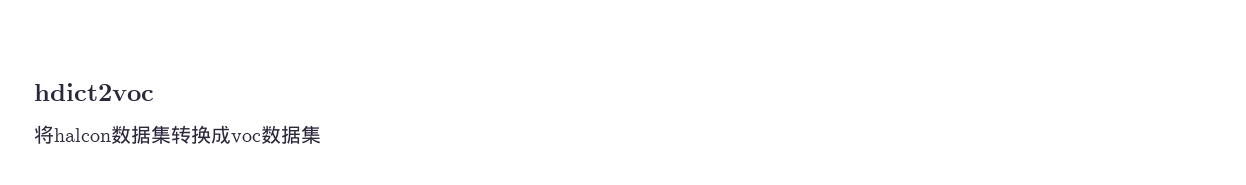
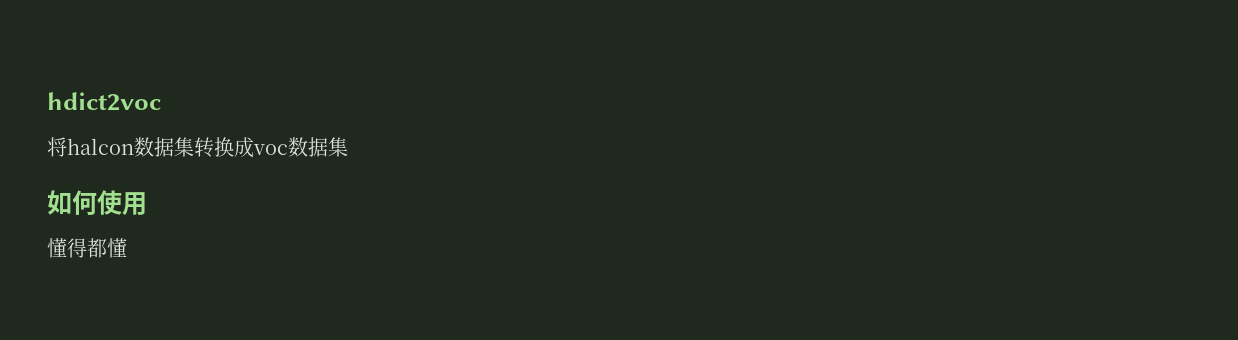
+ 如何使用
+ 懂得都懂

